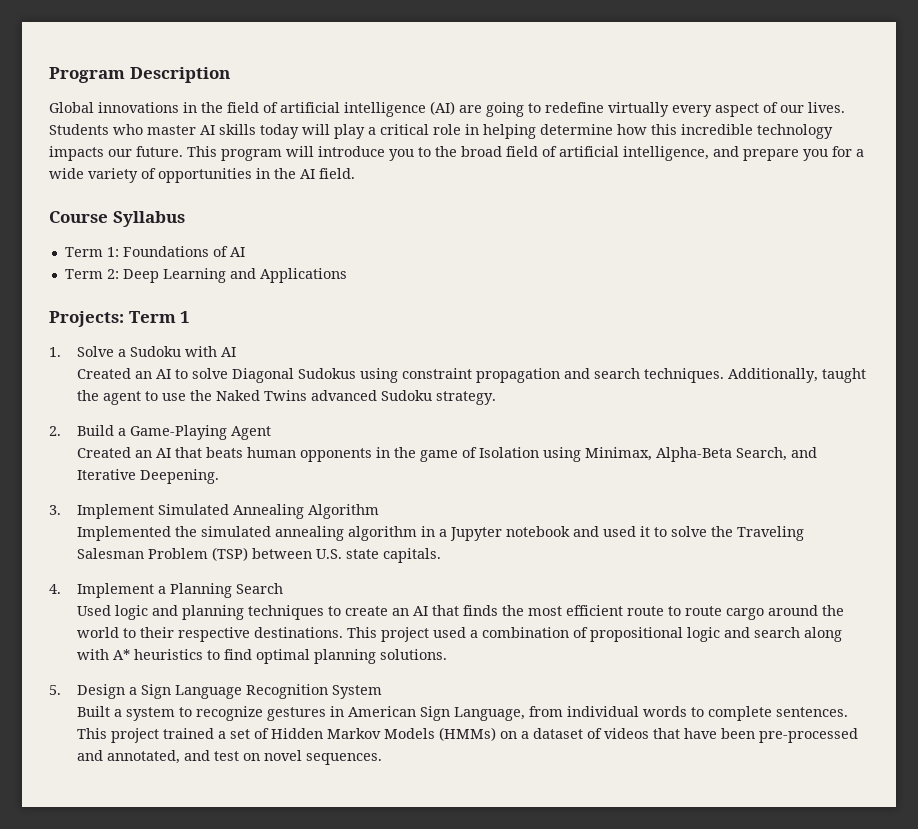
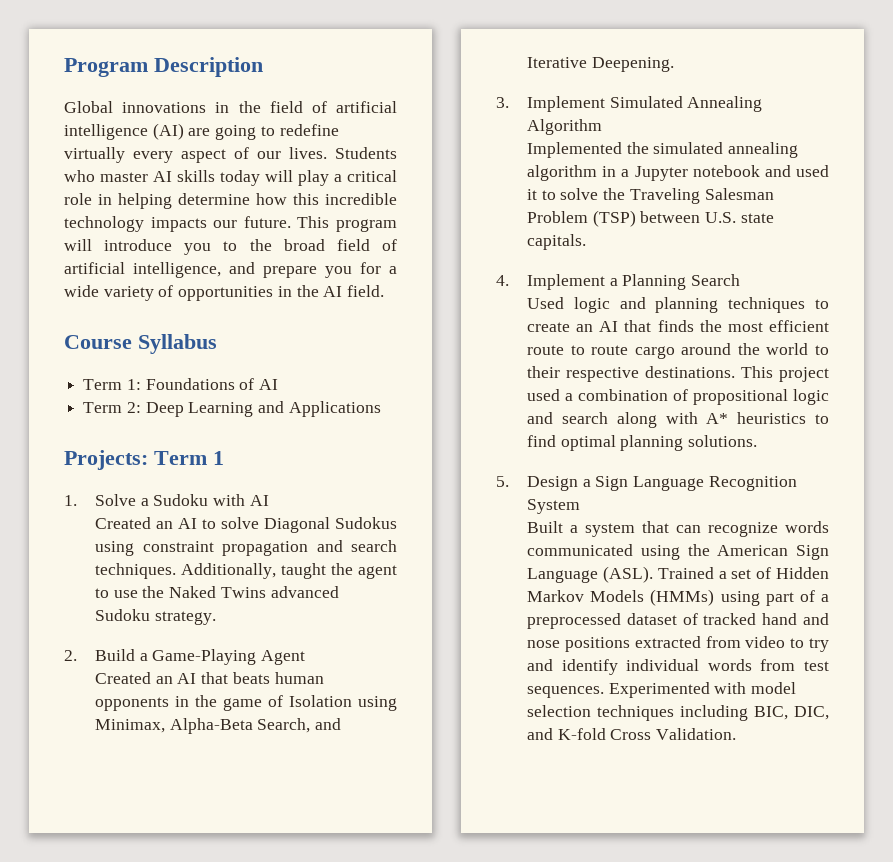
- Built a system to recognize gestures in American Sign Language, from individual words to complete sentences. This project trained a set of Hidden Markov Models (HMMs) on a dataset of videos that have been pre-processed and annotated, and test on novel sequences.
+ Built a system that can recognize words communicated using the American Sign Language (ASL). Trained a set of Hidden Markov Models (HMMs) using part of a preprocessed dataset of tracked hand and nose positions extracted from video to try and identify individual words from test sequences. Experimented with model selection techniques including BIC, DIC, and K-fold Cross Validation.

